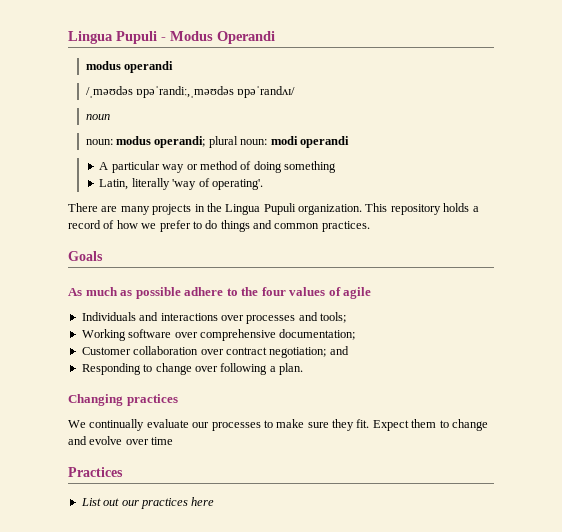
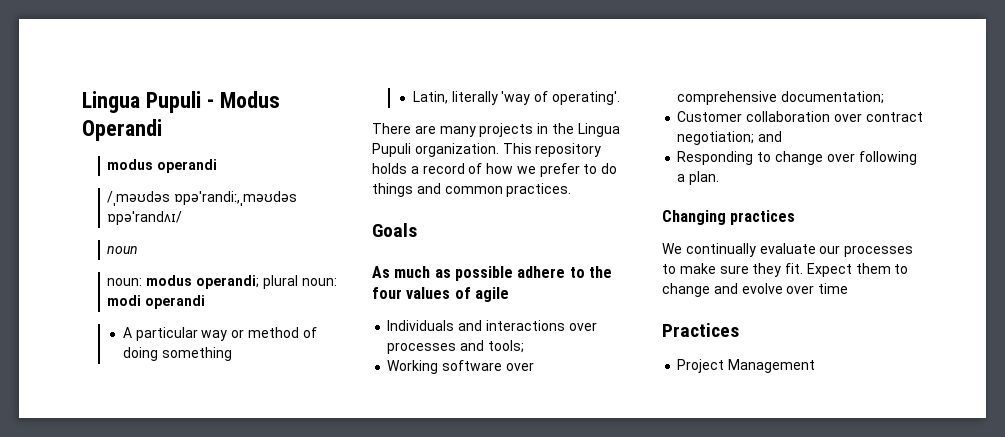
- List out our practices here
+ Project Management

